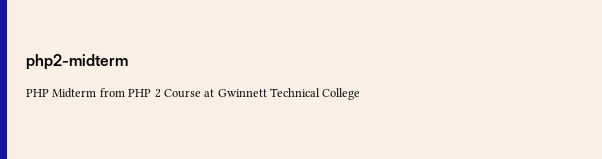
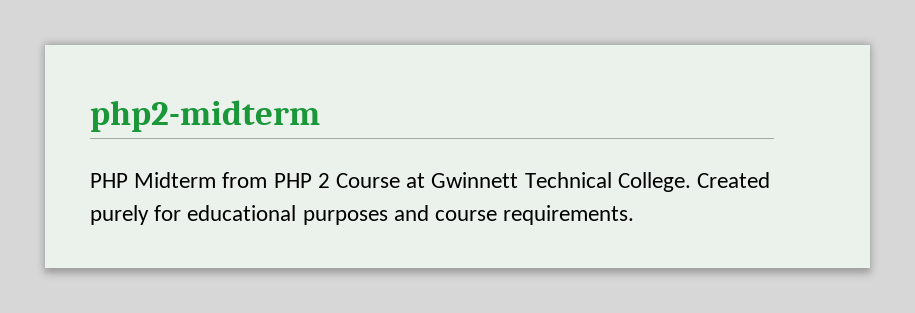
- PHP Midterm from PHP 2 Course at Gwinnett Technical College
+ PHP Midterm from PHP 2 Course at Gwinnett Technical College. Created purely for educational purposes and course requirements.

